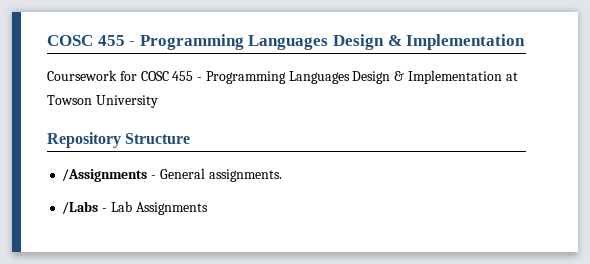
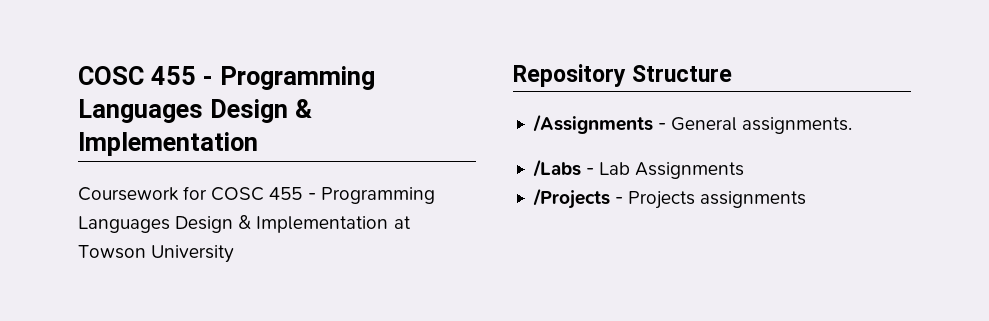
+ /Projects - Projects assignments

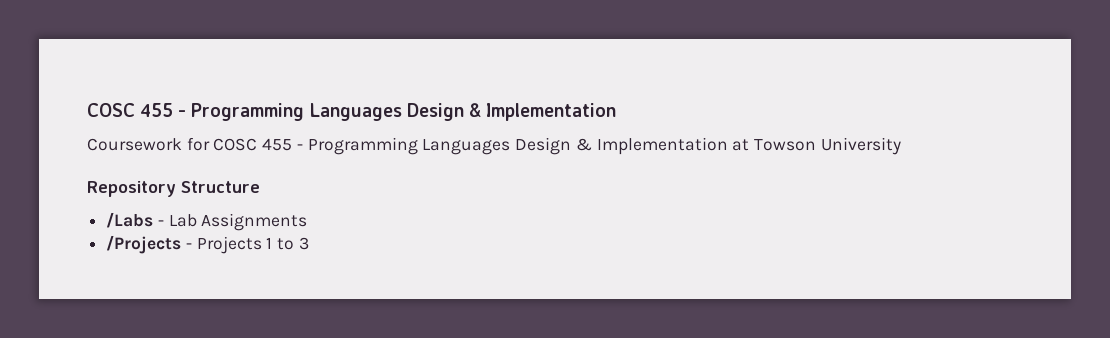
- /Assignments - General assignments.
- /Projects - Projects assignments
+ /Projects - Projects 1 to 3

